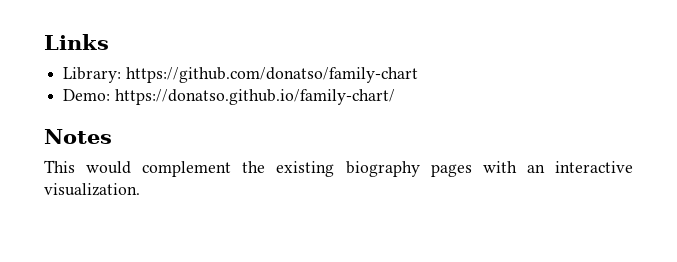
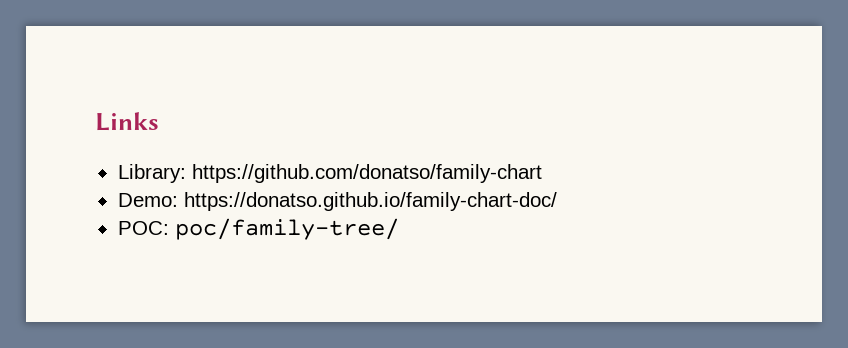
- Demo: https://donatso.github.io/family-chart/
- Notes
- This would complement the existing biography pages with an interactive visualization.
+ Demo: https://donatso.github.io/family-chart-doc/
+ POC: poc/family-tree/

